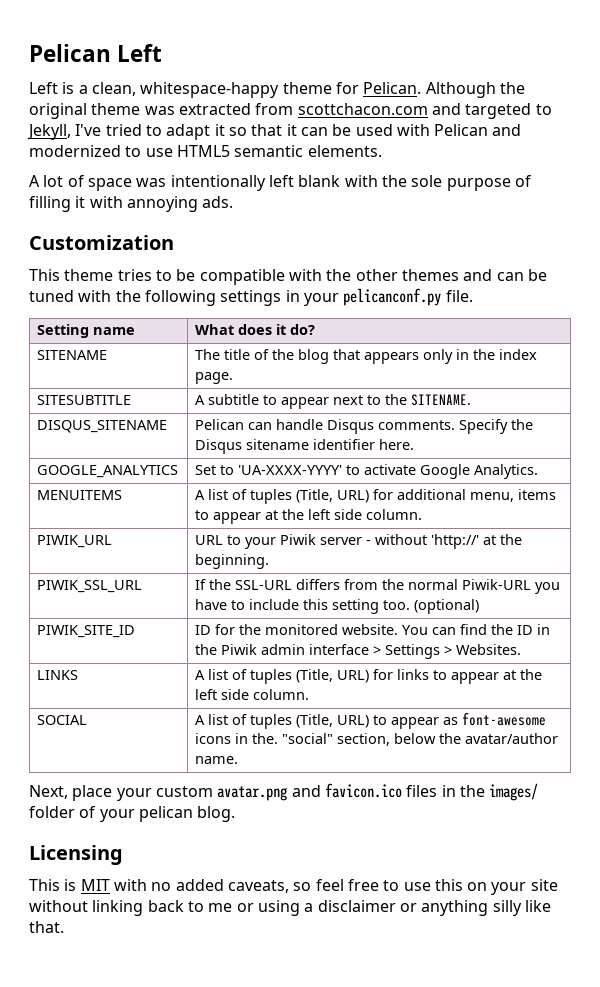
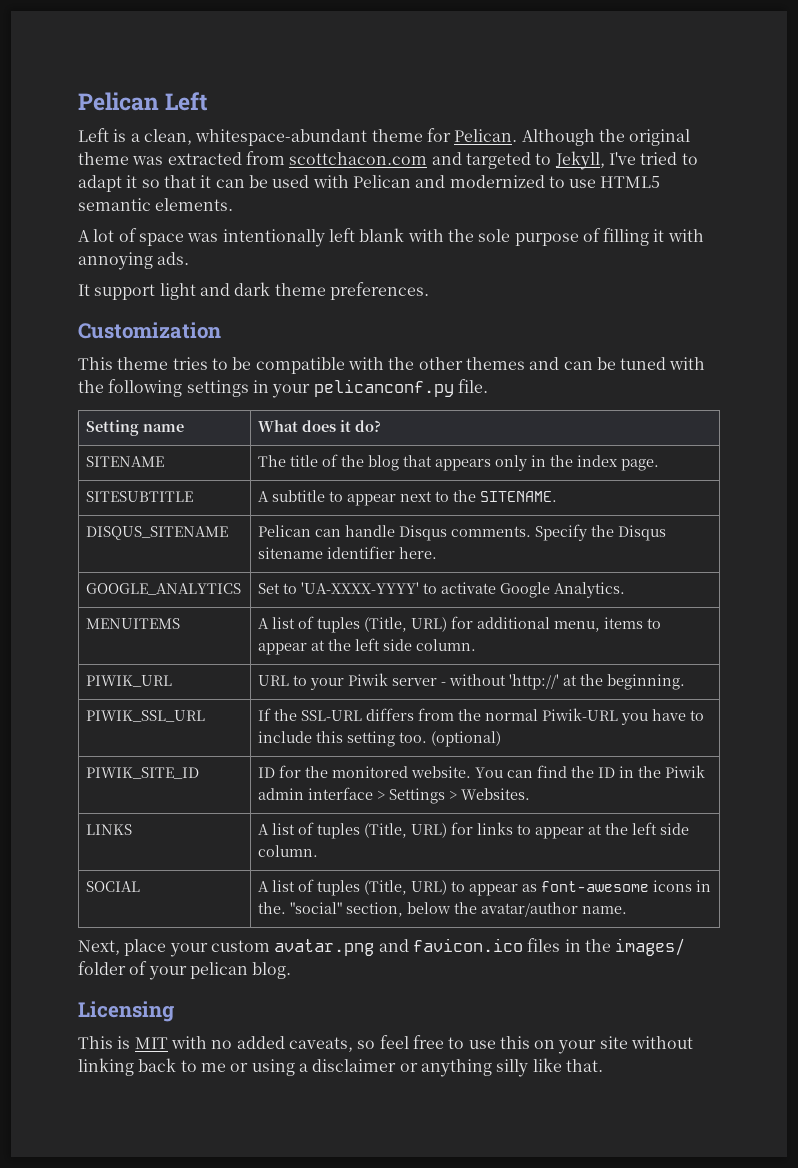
- Left is a clean, whitespace-happy theme for Pelican.
+ Left is a clean, whitespace-abundant theme for Pelican.
+ It support light and dark theme preferences.

